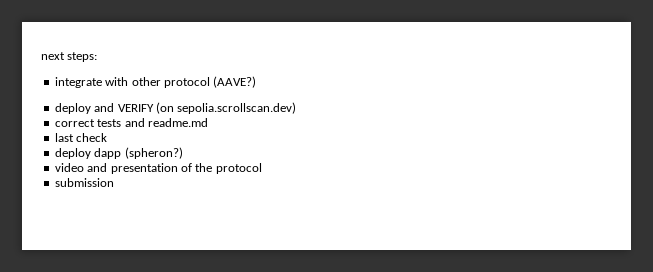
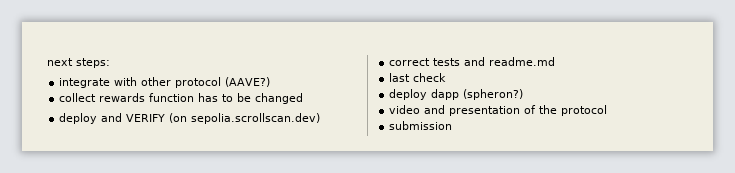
+ collect rewards function has to be changed

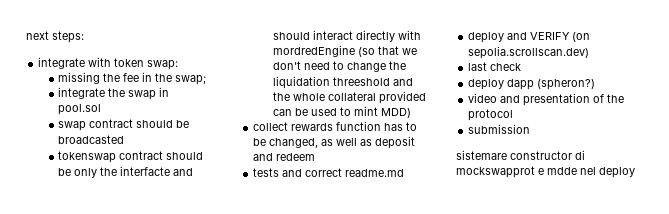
- integrate with other protocol (AAVE?)
+ integrate with token swap:
+ missing the fee in the swap;
+ integrate the swap in pool.sol
+ swap contract should be broadcasted
+ tokenswap contract should be only the interfacte and should interact directly with mordredEngine (so that we don't need to change the liquidation threeshold and the whole collateral provided can be used to mint MDD)
- collect rewards function has to be changed
+ collect rewards function has to be changed, as well as deposit and redeem
+ tests and correct readme.md
- correct tests and readme.md
+ sistemare constructor di mockswapprot e mdde nel deploy

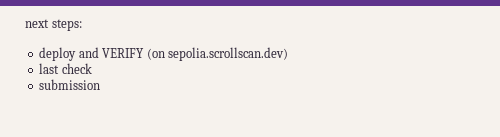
- integrate with token swap:
- missing the fee in the swap;
- integrate the swap in pool.sol
- swap contract should be broadcasted
- tokenswap contract should be only the interfacte and should interact directly with mordredEngine (so that we don't need to change the liquidation threeshold and the whole collateral provided can be used to mint MDD)
- collect rewards function has to be changed, as well as deposit and redeem
- tests and correct readme.md
- deploy dapp (spheron?)
- video and presentation of the protocol
  submission
- sistemare constructor di mockswapprot e mdde nel deploy

